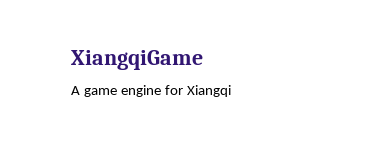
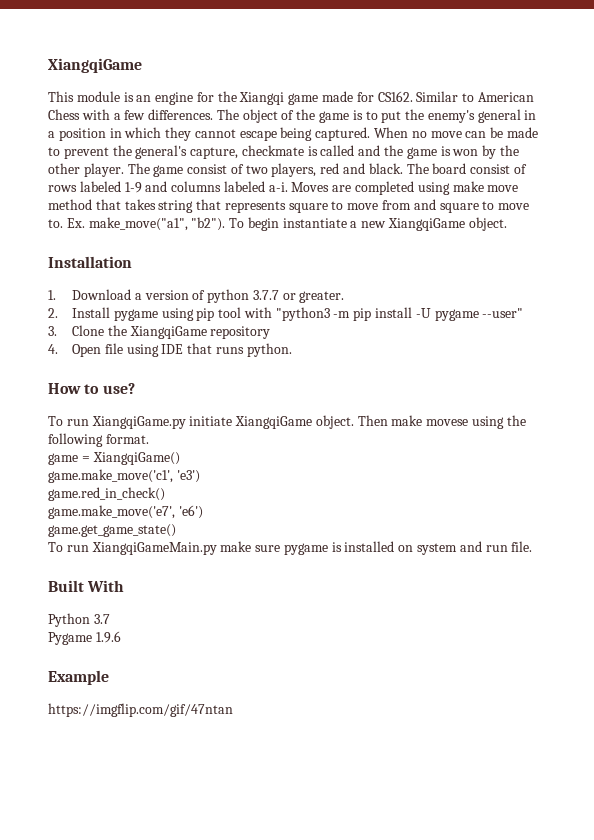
- A game engine for Xiangqi
+ This module is an engine for the Xiangqi game made for CS162. Similar to American Chess with a few differences. The object of the game is to put the enemy's general in a position in which they cannot escape being captured. When no move can be made to prevent the general's capture, checkmate is called and the game is won by the other player. The game consist of two players, red and black. The board consist of rows labeled 1-9 and columns labeled a-i. Moves are completed using make move method that takes string that represents square to move from and square to move to. Ex. make_move("a1", "b2"). To begin instantiate a new XiangqiGame object.
+ Installation
+ 1. Download a version of python 3.7.7 or greater.
+ 2. Install pygame using pip tool with "python3 -m pip install -U pygame --user"
+ 3. Clone the XiangqiGame repository
+ 4. Open file using IDE that runs python.
+ How to use?
+ To run XiangqiGame.py initiate XiangqiGame object. Then make movese using the following format.
+ game = XiangqiGame()
+ game.make_move('c1', 'e3')
+ game.red_in_check()
+ game.make_move('e7', 'e6')
+ game.get_game_state()
+ To run XiangqiGameMain.py make sure pygame is installed on system and run file.
+ Built With
+ Python 3.7
+ Pygame 1.9.6
+ Example
+ https://imgflip.com/gif/47ntan

